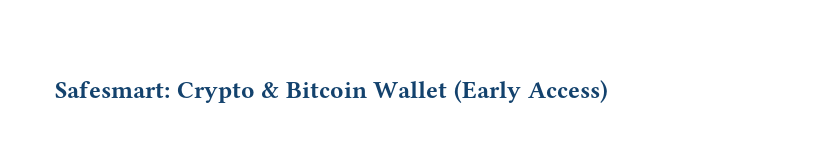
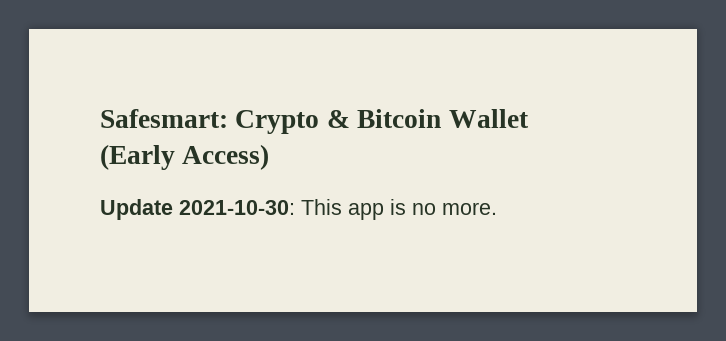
+ Update 2021-10-30: This app is no more.

